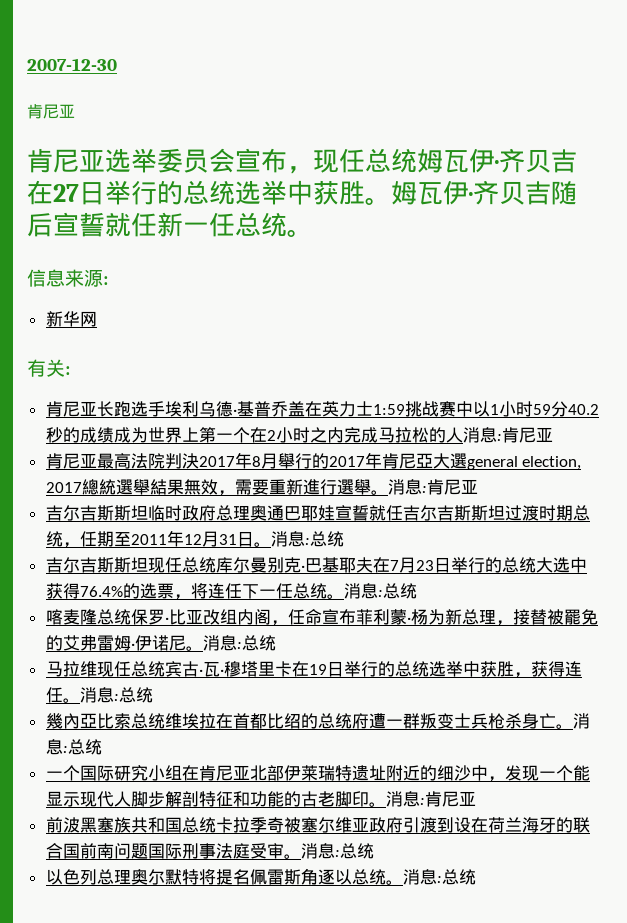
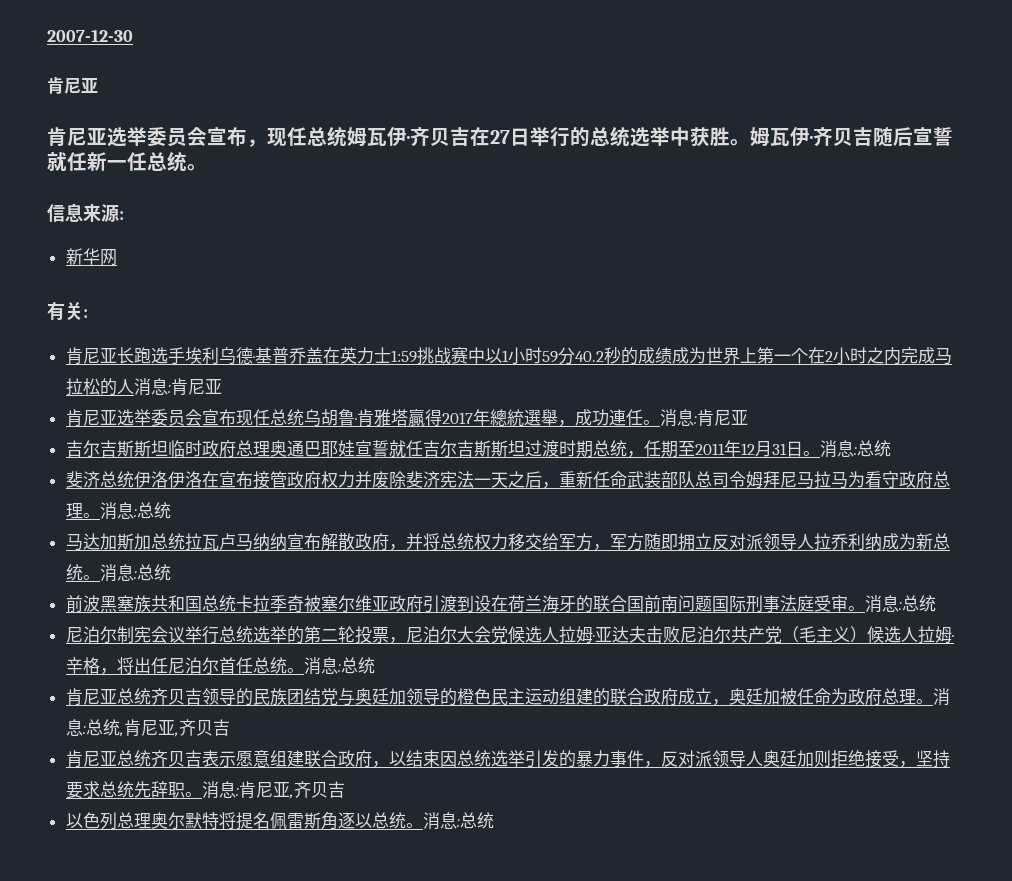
- 肯尼亚最高法院判決2017年8月舉行的2017年肯尼亞大選general election, 2017總統選舉結果無效，需要重新進行選舉。
+ 肯尼亚选举委员会宣布现任总统乌胡鲁·肯雅塔贏得2017年總統選舉，成功連任。
- 吉尔吉斯斯坦现任总统库尔曼别克·巴基耶夫在7月23日举行的总统大选中获得76.4%的选票，将连任下一任总统。消息:总统
- 喀麦隆总统保罗·比亚改组内阁，任命宣布菲利蒙·杨为新总理，接替被罷免的艾弗雷姆·伊诺尼。消息:总统
- 马拉维现任总统宾古·瓦·穆塔里卡在19日举行的总统选举中获胜，获得连任。消息:总统
- 幾內亞比索总统维埃拉在首都比绍的总统府遭一群叛变士兵枪杀身亡。消息:总统
- 一个国际研究小组在肯尼亚北部伊莱瑞特遗址附近的细沙中，发现一个能显示现代人脚步解剖特征和功能的古老脚印。消息:肯尼亚
+ 斐济总统伊洛伊洛在宣布接管政府权力并废除斐济宪法一天之后，重新任命武装部队总司令姆拜尼马拉马为看守政府总理。消息:总统
+ 马达加斯加总统拉瓦卢马纳纳宣布解散政府，并将总统权力移交给军方，军方随即拥立反对派领导人拉乔利纳成为新总统。消息:总统
+ 尼泊尔制宪会议举行总统选举的第二轮投票，尼泊尔大会党候选人拉姆·亚达夫击败尼泊尔共产党（毛主义）候选人拉姆·辛格，将出任尼泊尔首任总统。消息:总统
+ 肯尼亚总统齐贝吉领导的民族团结党与奥廷加领导的橙色民主运动组建的联合政府成立，奥廷加被任命为政府总理。消息:总统,肯尼亚,齐贝吉
+ 肯尼亚总统齐贝吉表示愿意组建联合政府，以结束因总统选举引发的暴力事件，反对派领导人奥廷加则拒绝接受，坚持要求总统先辞职。消息:肯尼亚,齐贝吉

